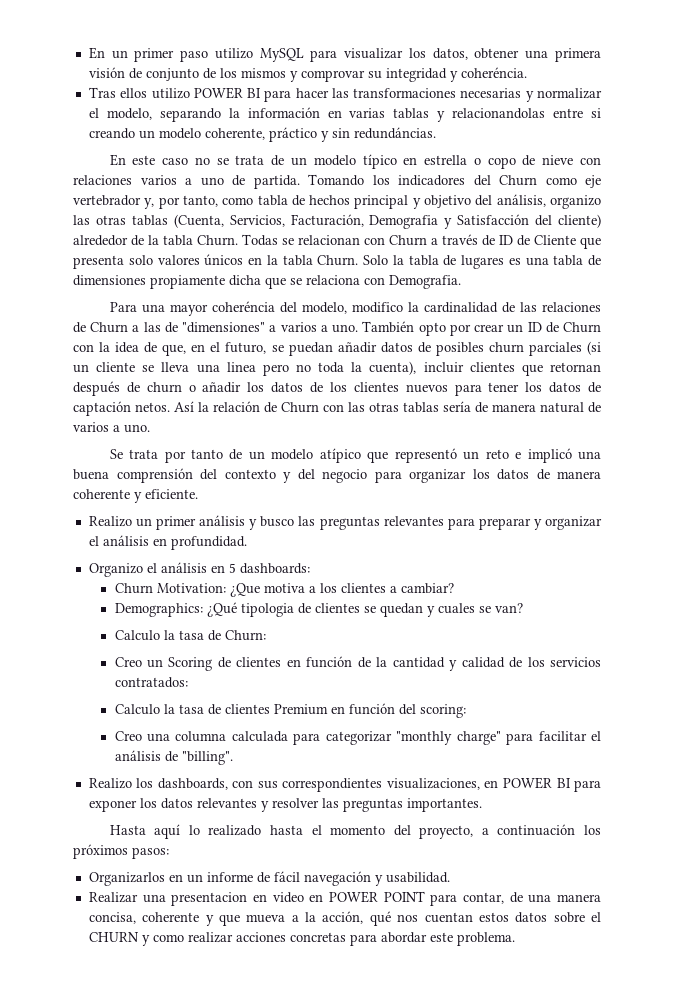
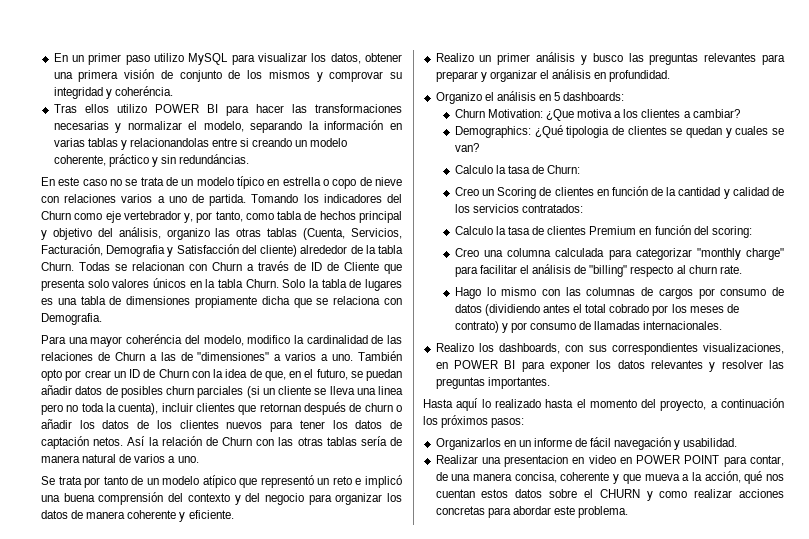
- Creo una columna calculada para categorizar "monthly charge" para facilitar el análisis de "billing".
+ Creo una columna calculada para categorizar "monthly charge" para facilitar el análisis de "billing" respecto al churn rate.
+ Hago lo mismo con las columnas de cargos por consumo de datos (dividiendo antes el total cobrado por los meses de contrato) y por consumo de llamadas internacionales.

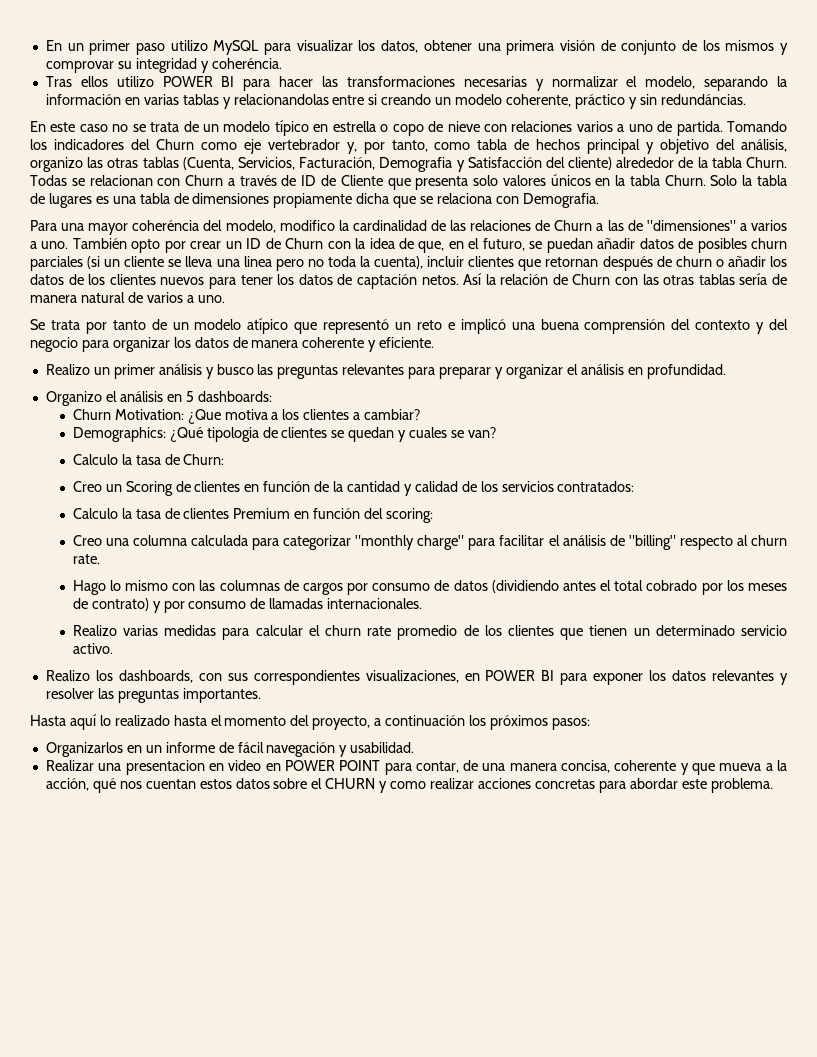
+ Realizo varias medidas para calcular el churn rate promedio de los clientes que tienen un determinado servicio activo.

